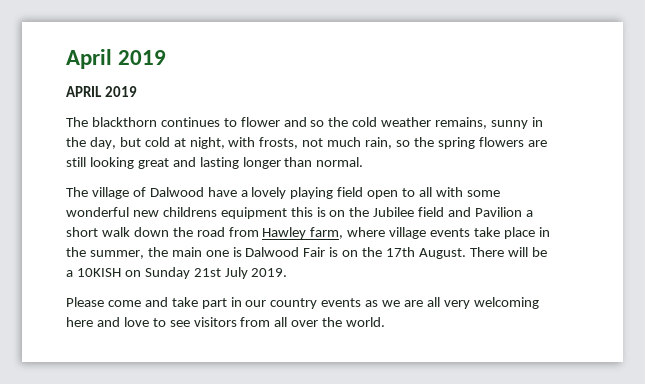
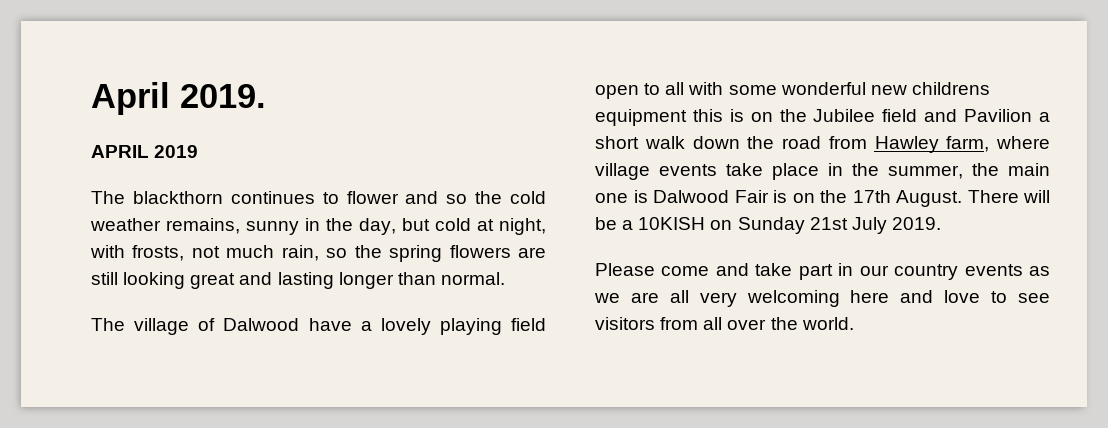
- April 2019
+ April 2019.

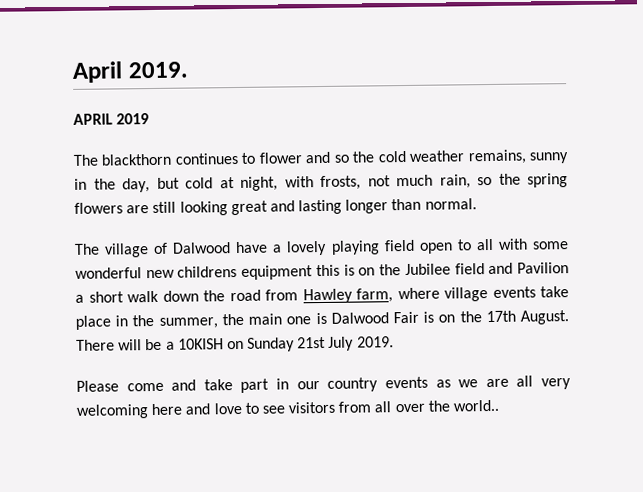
- Please come and take part in our country events as we are all very welcoming here and love to see visitors from all over the world.
+ Please come and take part in our country events as we are all very welcoming here and love to see visitors from all over the world..

